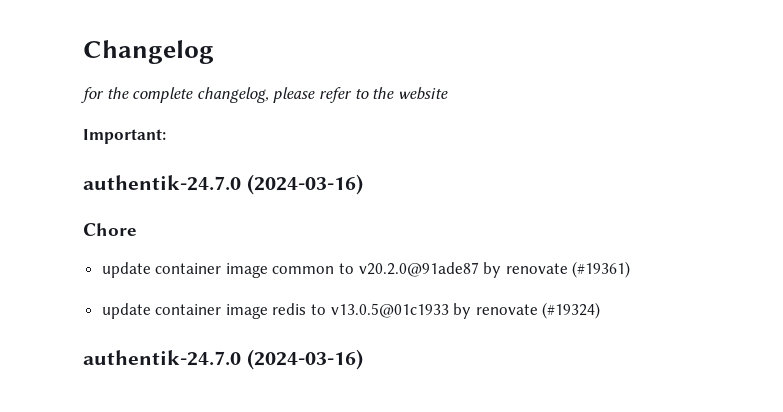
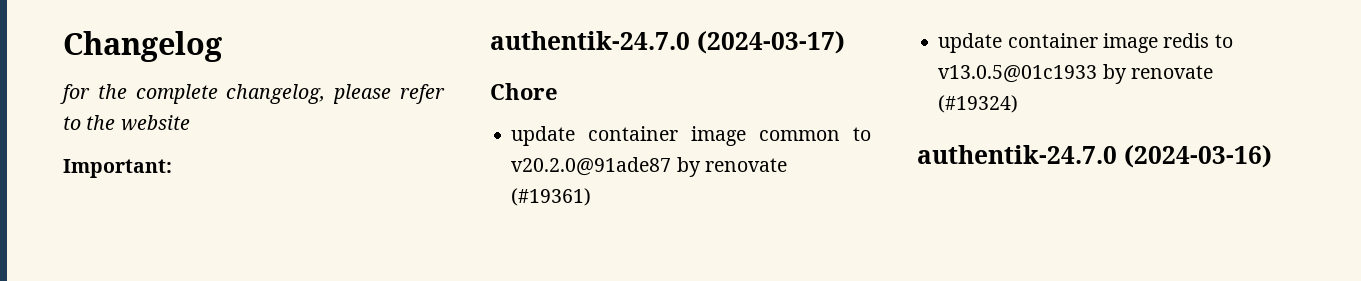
  Important:
- authentik-24.7.0 (2024-03-16)
+ authentik-24.7.0 (2024-03-17)

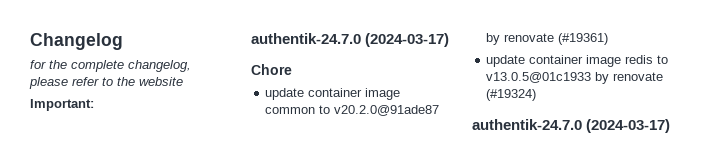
  update container image redis to v13.0.5@01c1933 by renovate (#19324)
- authentik-24.7.0 (2024-03-16)
+ authentik-24.7.0 (2024-03-17)

